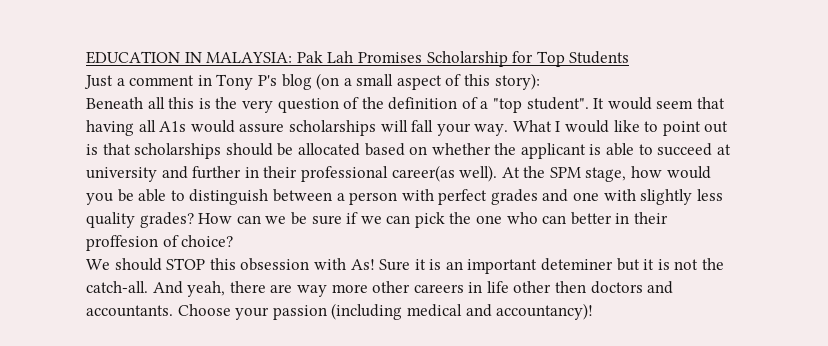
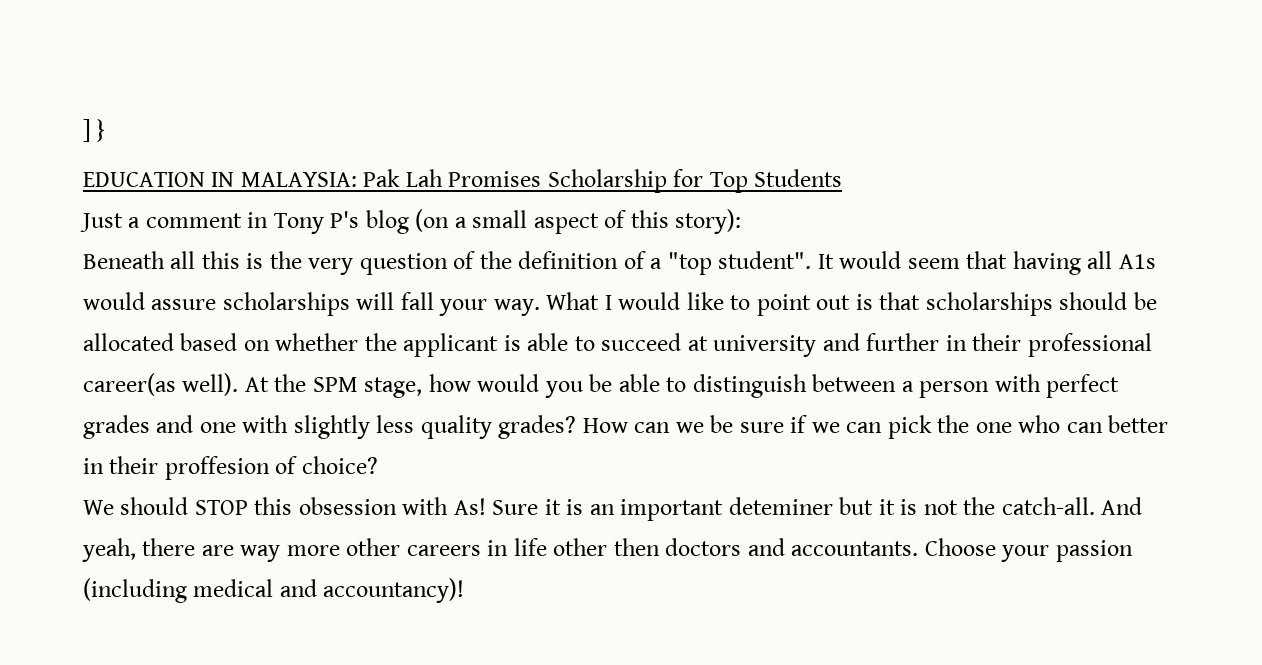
+ ] }

